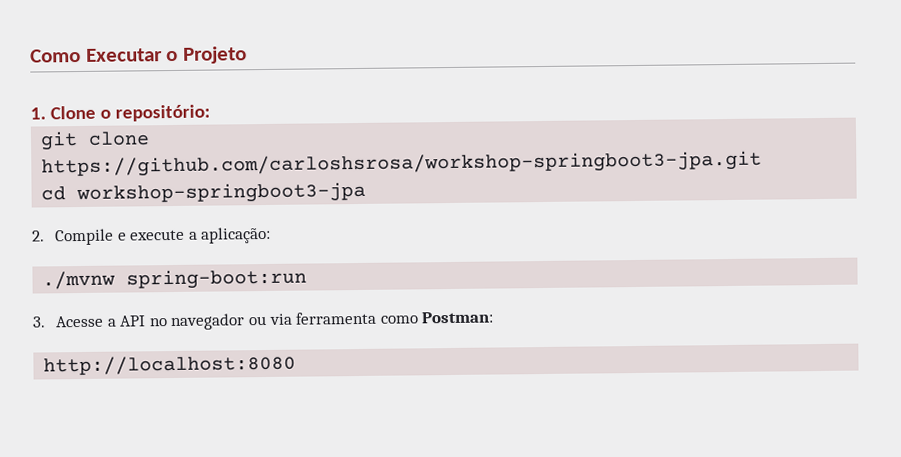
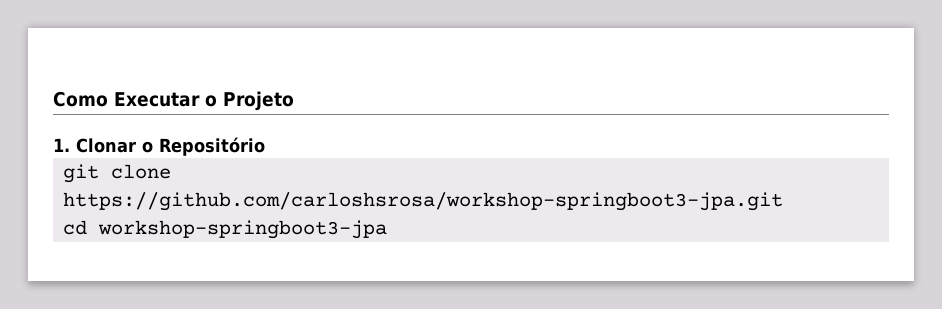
- 1. Clone o repositório:
+ 1. Clonar o Repositório
- 2. Compile e execute a aplicação:
- ./mvnw spring-boot:run
- 3. Acesse a API no navegador ou via ferramenta como Postman:
- http://localhost:8080

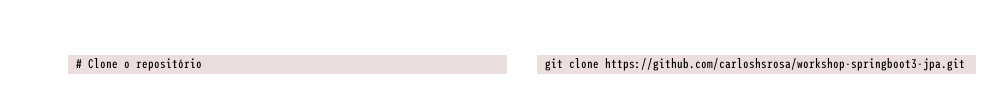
- Como Executar o Projeto
- 1. Clonar o Repositório
+ # Clone o repositório
- cd workshop-springboot3-jpa

